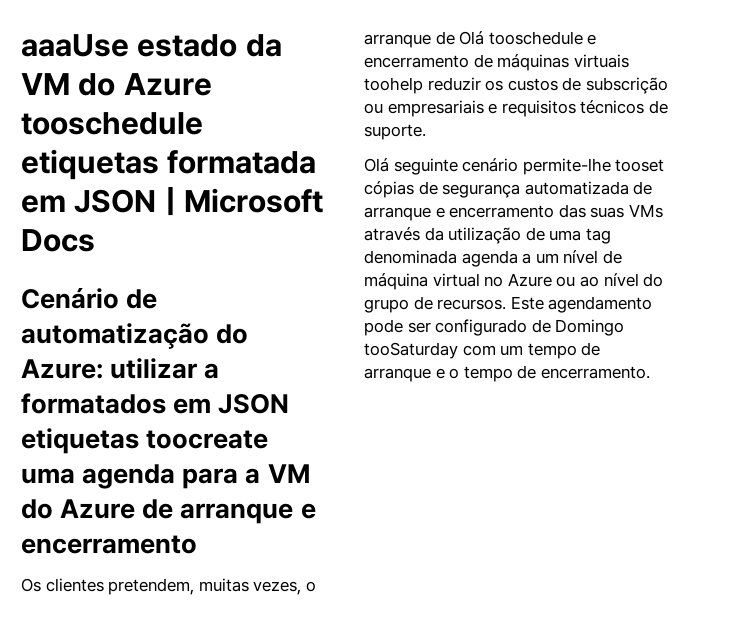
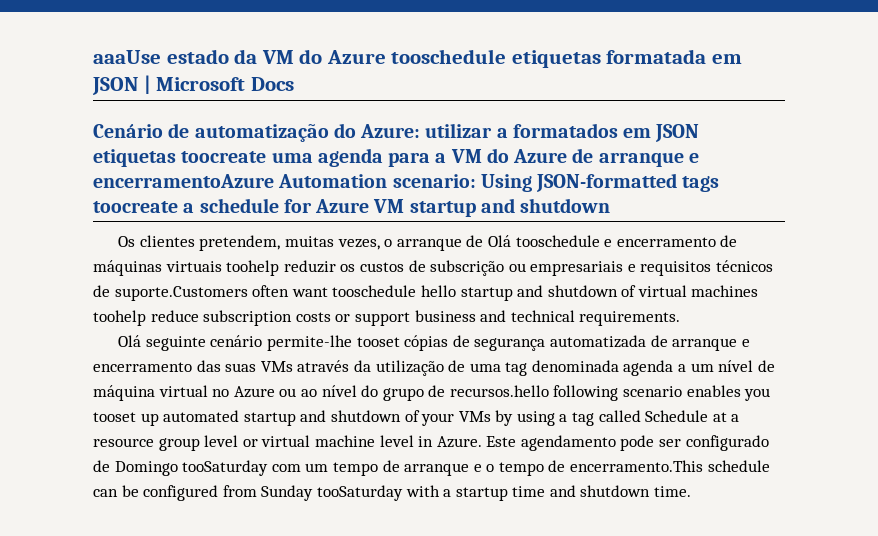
- Cenário de automatização do Azure: utilizar a formatados em JSON etiquetas toocreate uma agenda para a VM do Azure de arranque e encerramento
+ Cenário de automatização do Azure: utilizar a formatados em JSON etiquetas toocreate uma agenda para a VM do Azure de arranque e encerramentoAzure Automation scenario: Using JSON-formatted tags toocreate a schedule for Azure VM startup and shutdown
- Os clientes pretendem, muitas vezes, o arranque de Olá tooschedule e encerramento de máquinas virtuais toohelp reduzir os custos de subscrição ou empresariais e requisitos técnicos de suporte.
+ Os clientes pretendem, muitas vezes, o arranque de Olá tooschedule e encerramento de máquinas virtuais toohelp reduzir os custos de subscrição ou empresariais e requisitos técnicos de suporte.Customers often want tooschedule hello startup and shutdown of virtual machines toohelp reduce subscription costs or support business and technical requirements.
- Olá seguinte cenário permite-lhe tooset cópias de segurança automatizada de arranque e encerramento das suas VMs através da utilização de uma tag denominada agenda a um nível de máquina virtual no Azure ou ao nível do grupo de recursos.
+ Olá seguinte cenário permite-lhe tooset cópias de segurança automatizada de arranque e encerramento das suas VMs através da utilização de uma tag denominada agenda a um nível de máquina virtual no Azure ou ao nível do grupo de recursos.hello following scenario enables you tooset up automated startup and shutdown of your VMs by using a tag called Schedule at a resource group level or virtual machine level in Azure.
- Este agendamento pode ser configurado de Domingo tooSaturday com um tempo de arranque e o tempo de encerramento.
+ Este agendamento pode ser configurado de Domingo tooSaturday com um tempo de arranque e o tempo de encerramento.This schedule can be configured from Sunday tooSaturday with a startup time and shutdown time.

